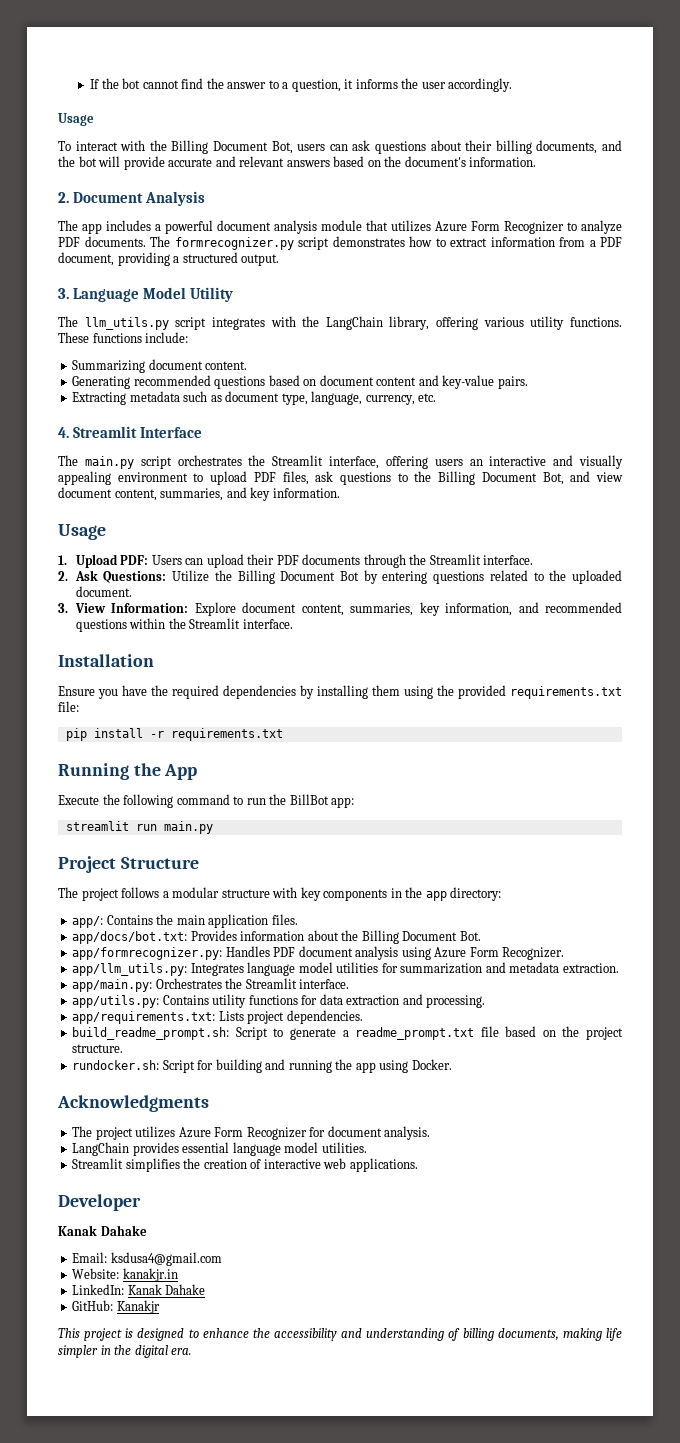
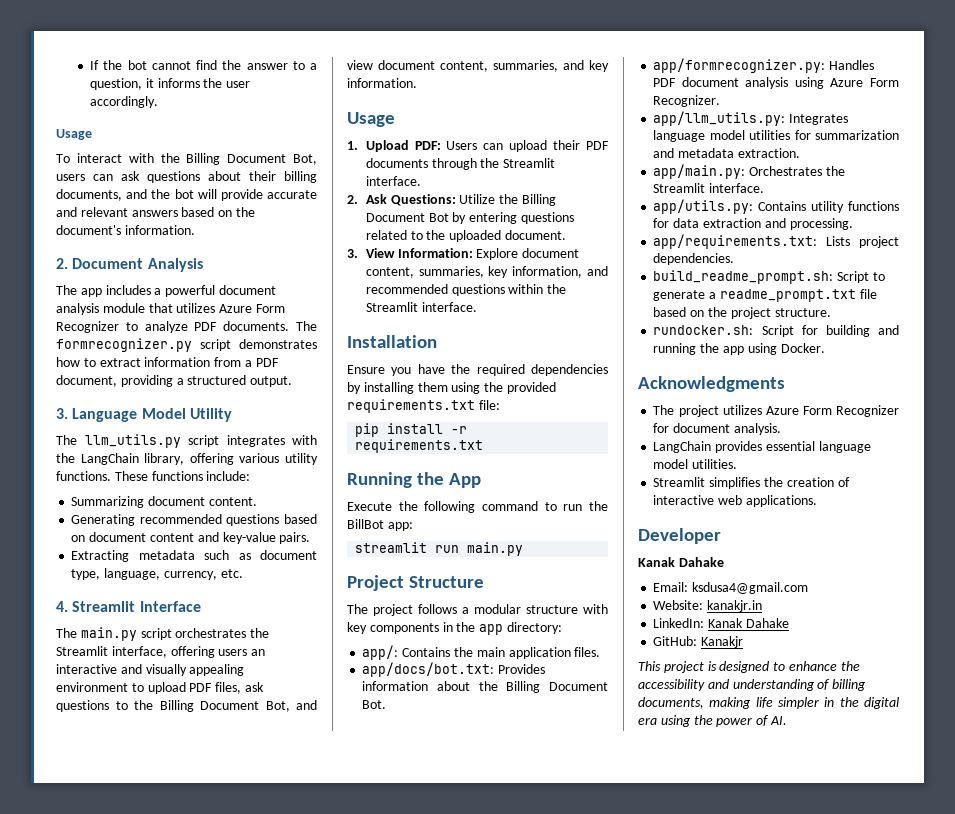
- This project is designed to enhance the accessibility and understanding of billing documents, making life simpler in the digital era.
+ This project is designed to enhance the accessibility and understanding of billing documents, making life simpler in the digital era using the power of AI.

